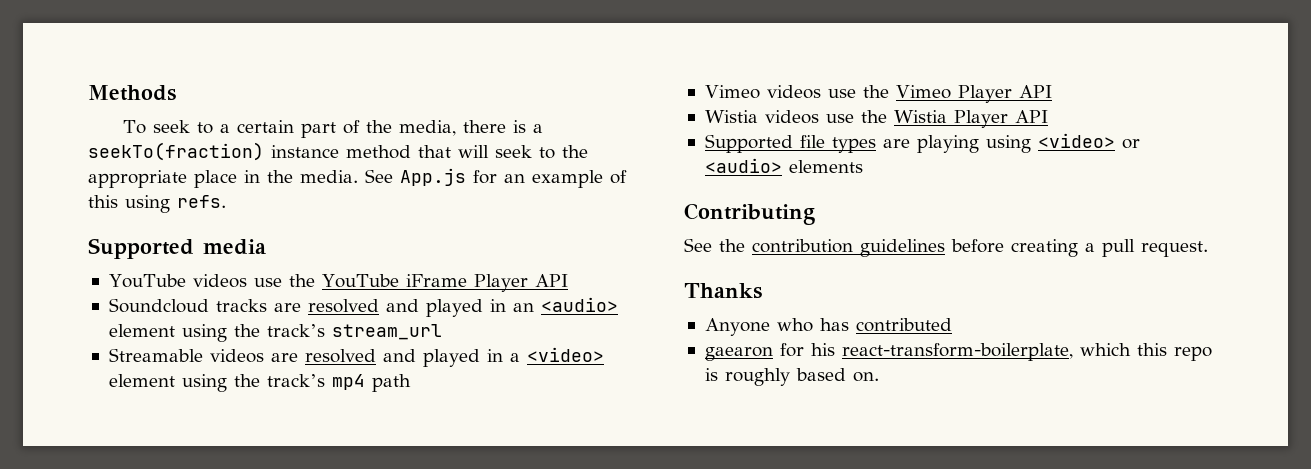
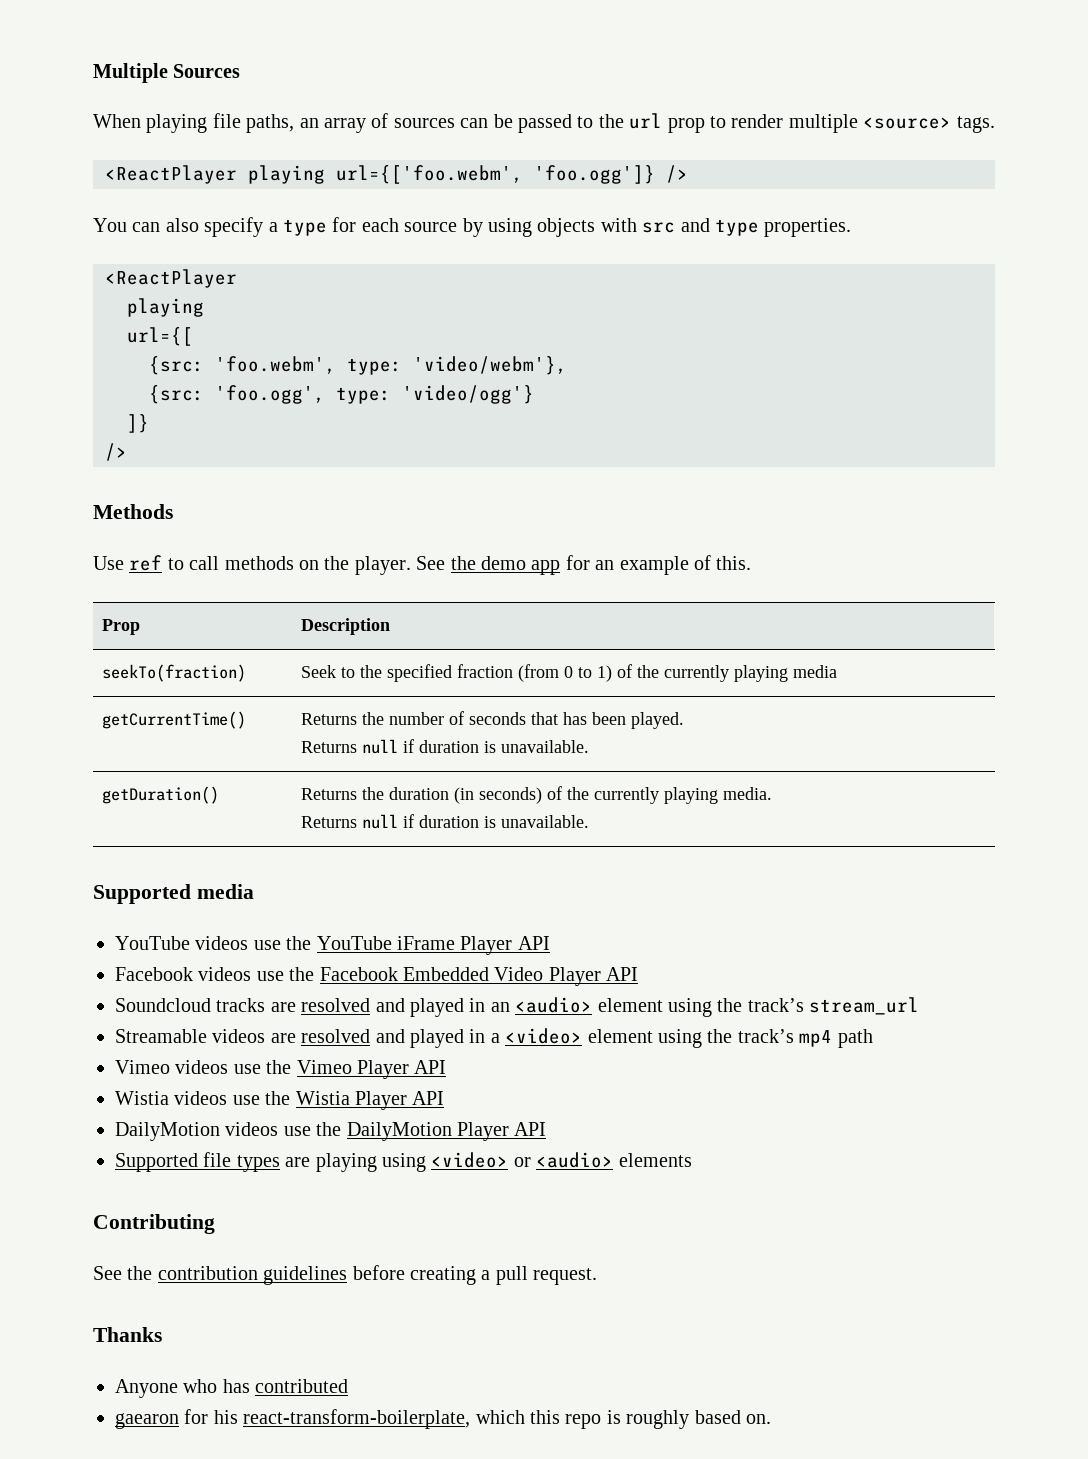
+ Multiple Sources
+ When playing file paths, an array of sources can be passed to the url prop to render multiple <source> tags.
+ <ReactPlayer playing url={['foo.webm', 'foo.ogg']} />
+ You can also specify a type for each source by using objects with src and type properties.
+ <ReactPlayer
+ playing
+ url={[
+ {src: 'foo.webm', type: 'video/webm'},
+ {src: 'foo.ogg', type: 'video/ogg'}
+ ]}
+ />
  Methods
- To seek to a certain part of the media, there is a seekTo(fraction) instance method that will seek to the appropriate place in the media. See App.js for an example of this using refs.
+ Use ref to call methods on the player. See the demo app for an example of this.
+ Prop | Description
+ seekTo(fraction) | Seek to the specified fraction (from 0 to 1) of the currently playing media
+ getCurrentTime() | Returns the number of seconds that has been played.
+ Returns null if duration is unavailable.
+ getDuration() | Returns the duration (in seconds) of the currently playing media.
+ Returns null if duration is unavailable.
+ Facebook videos use the Facebook Embedded Video Player API
+ DailyMotion videos use the DailyMotion Player API

